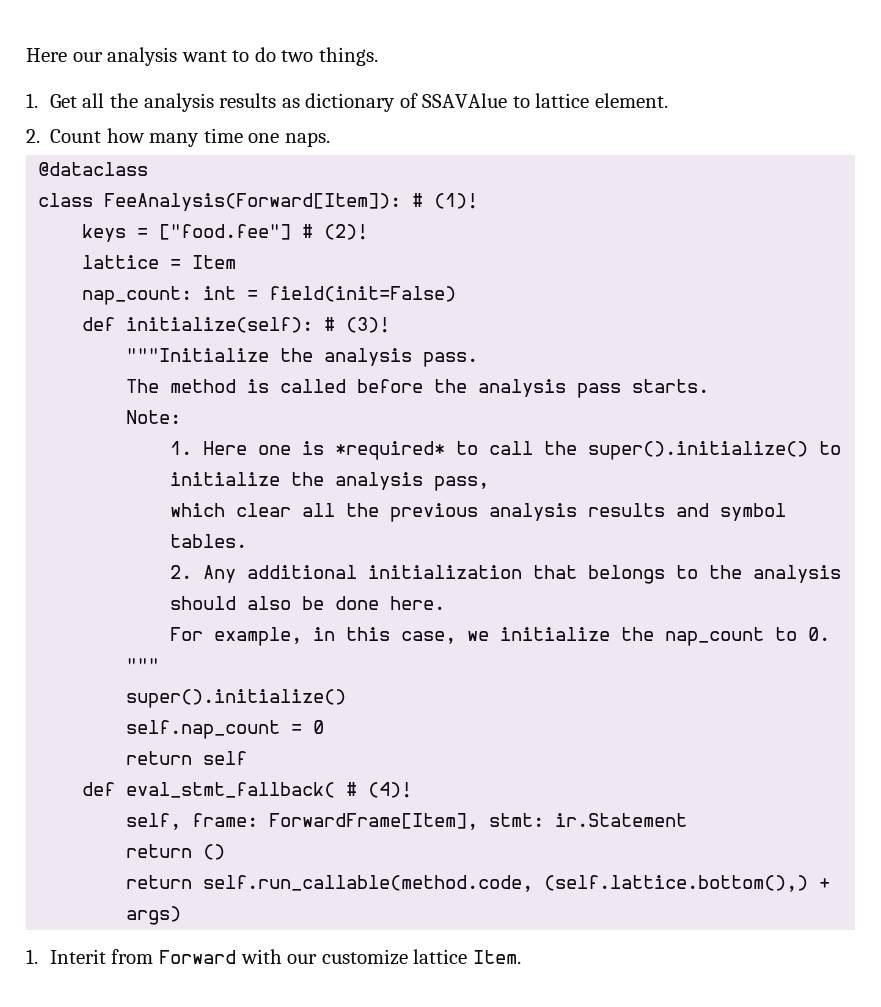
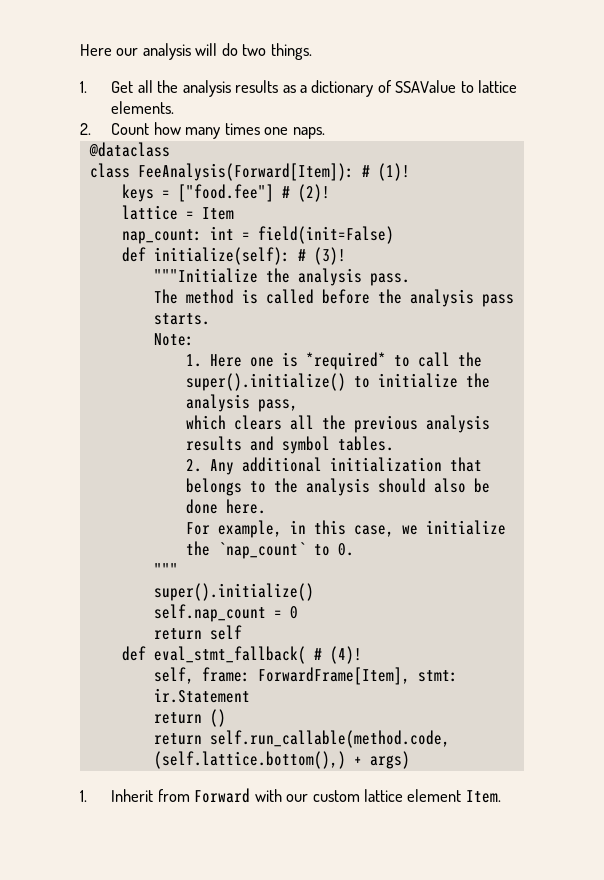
- Here our analysis want to do two things.
+ Here our analysis will do two things.
- 1. Get all the analysis results as dictionary of SSAVAlue to lattice element.
+ 1. Get all the analysis results as a dictionary of SSAValue to lattice elements.
- 2. Count how many time one naps.
+ 2. Count how many times one naps.
- which clear all the previous analysis results and symbol tables.
+ which clears all the previous analysis results and symbol tables.
- For example, in this case, we initialize the nap_count to 0.
+ For example, in this case, we initialize the `nap_count` to 0.
- 1. Interit from Forward with our customize lattice Item.
+ 1. Inherit from Forward with our custom lattice element Item.

